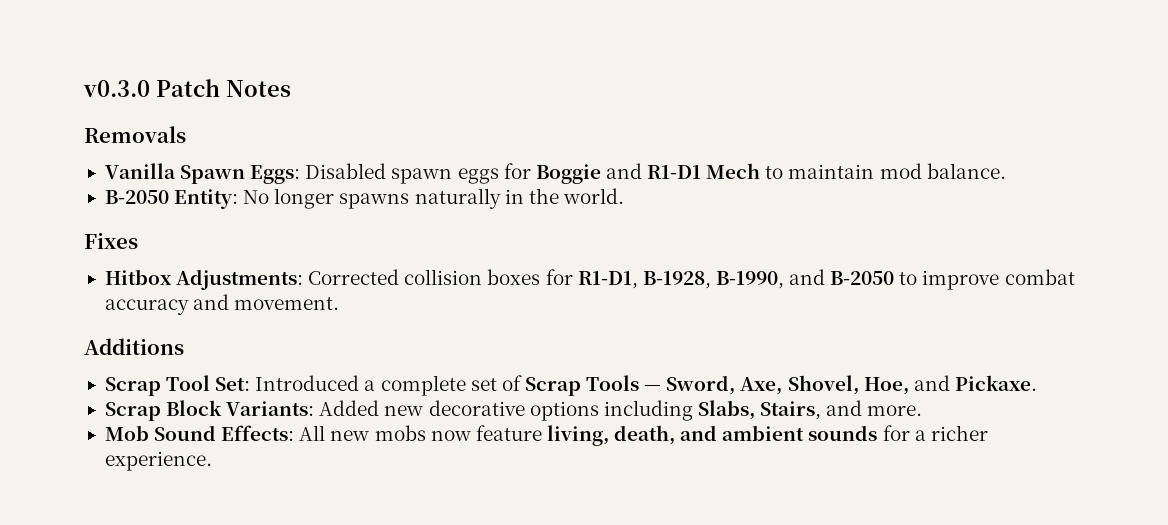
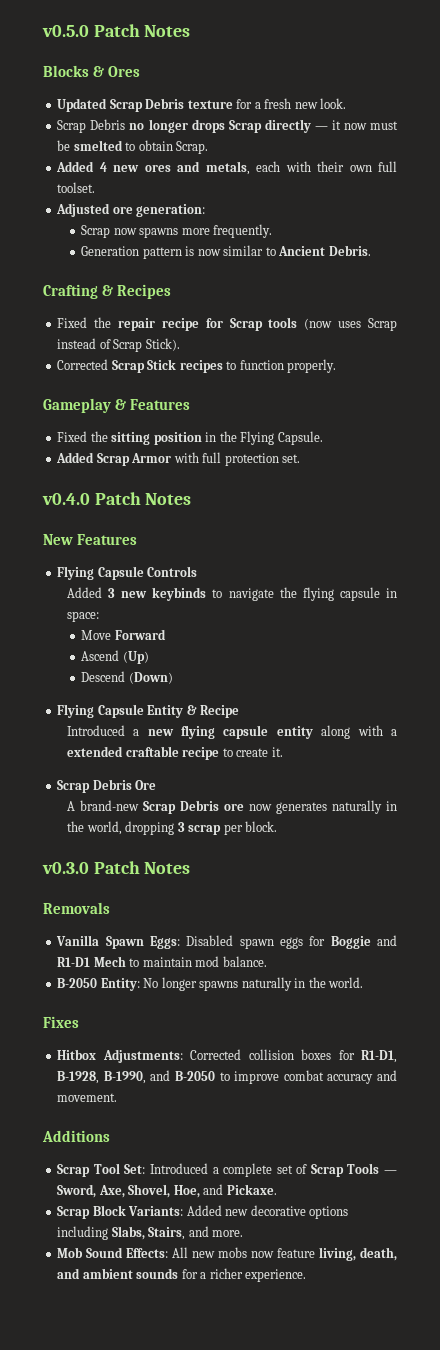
+ v0.5.0 Patch Notes
+ Blocks & Ores
+ Updated Scrap Debris texture for a fresh new look.
+ Scrap Debris no longer drops Scrap directly — it now must be smelted to obtain Scrap.
+ Added 4 new ores and metals, each with their own full toolset.
+ Adjusted ore generation:
+ Scrap now spawns more frequently.
+ Generation pattern is now similar to Ancient Debris.
+ Crafting & Recipes
+ Fixed the repair recipe for Scrap tools (now uses Scrap instead of Scrap Stick).
+ Corrected Scrap Stick recipes to function properly.
+ Gameplay & Features
+ Fixed the sitting position in the Flying Capsule.
+ Added Scrap Armor with full protection set.
+ v0.4.0 Patch Notes
+ New Features
+ Flying Capsule Controls
+ Added 3 new keybinds to navigate the flying capsule in space:
+ Move Forward
+ Ascend (Up)
+ Descend (Down)
+ Flying Capsule Entity & Recipe
+ Introduced a new flying capsule entity along with a extended craftable recipe to create it.
+ Scrap Debris Ore
+ A brand-new Scrap Debris ore now generates naturally in the world, dropping 3 scrap per block.

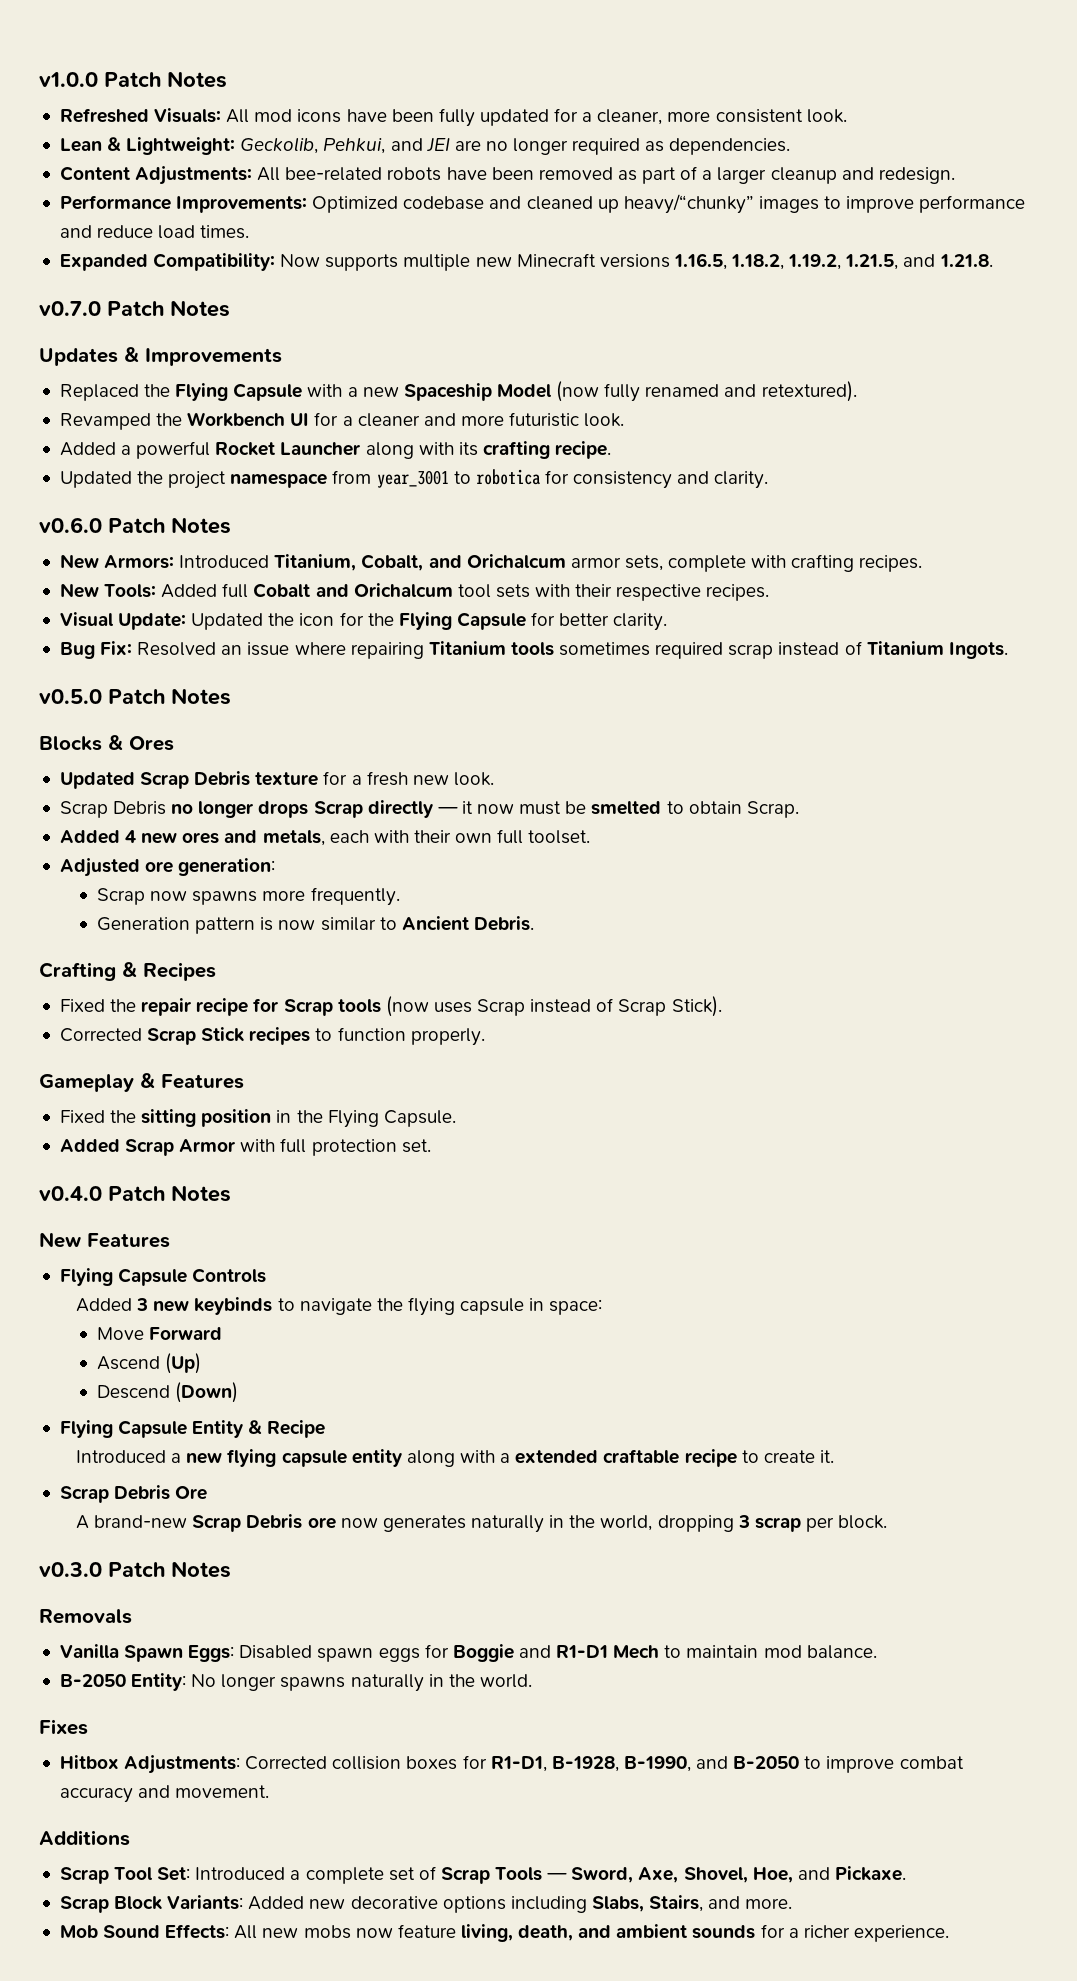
+ v1.0.0 Patch Notes
+ Refreshed Visuals: All mod icons have been fully updated for a cleaner, more consistent look.
+ Lean & Lightweight: Geckolib, Pehkui, and JEI are no longer required as dependencies.
+ Content Adjustments: All bee-related robots have been removed as part of a larger cleanup and redesign.
+ Performance Improvements: Optimized codebase and cleaned up heavy/“chunky” images to improve performance and reduce load times.
+ Expanded Compatibility: Now supports multiple new Minecraft versions 1.16.5, 1.18.2, 1.19.2, 1.21.5, and 1.21.8.
+ v0.7.0 Patch Notes
+ Updates & Improvements
+ Replaced the Flying Capsule with a new Spaceship Model (now fully renamed and retextured).
+ Revamped the Workbench UI for a cleaner and more futuristic look.
+ Added a powerful Rocket Launcher along with its crafting recipe.
+ Updated the project namespace from year_3001 to robotica for consistency and clarity.
+ v0.6.0 Patch Notes
+ New Armors: Introduced Titanium, Cobalt, and Orichalcum armor sets, complete with crafting recipes.
+ New Tools: Added full Cobalt and Orichalcum tool sets with their respective recipes.
+ Visual Update: Updated the icon for the Flying Capsule for better clarity.
+ Bug Fix: Resolved an issue where repairing Titanium tools sometimes required scrap instead of Titanium Ingots.

